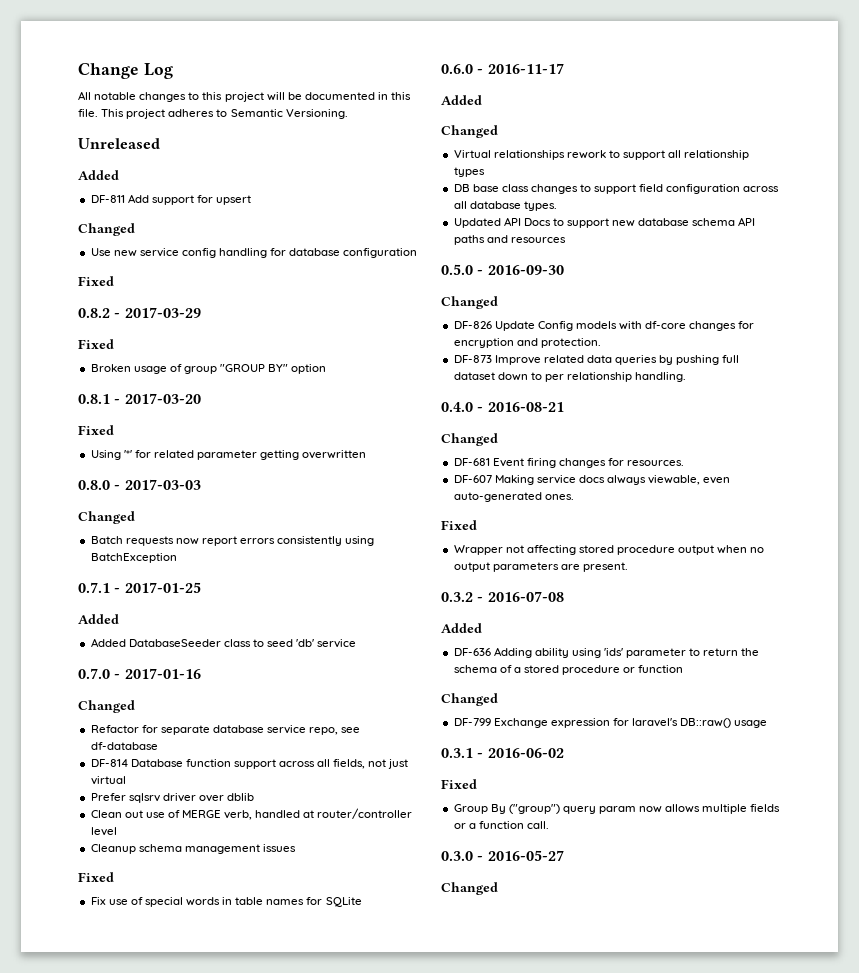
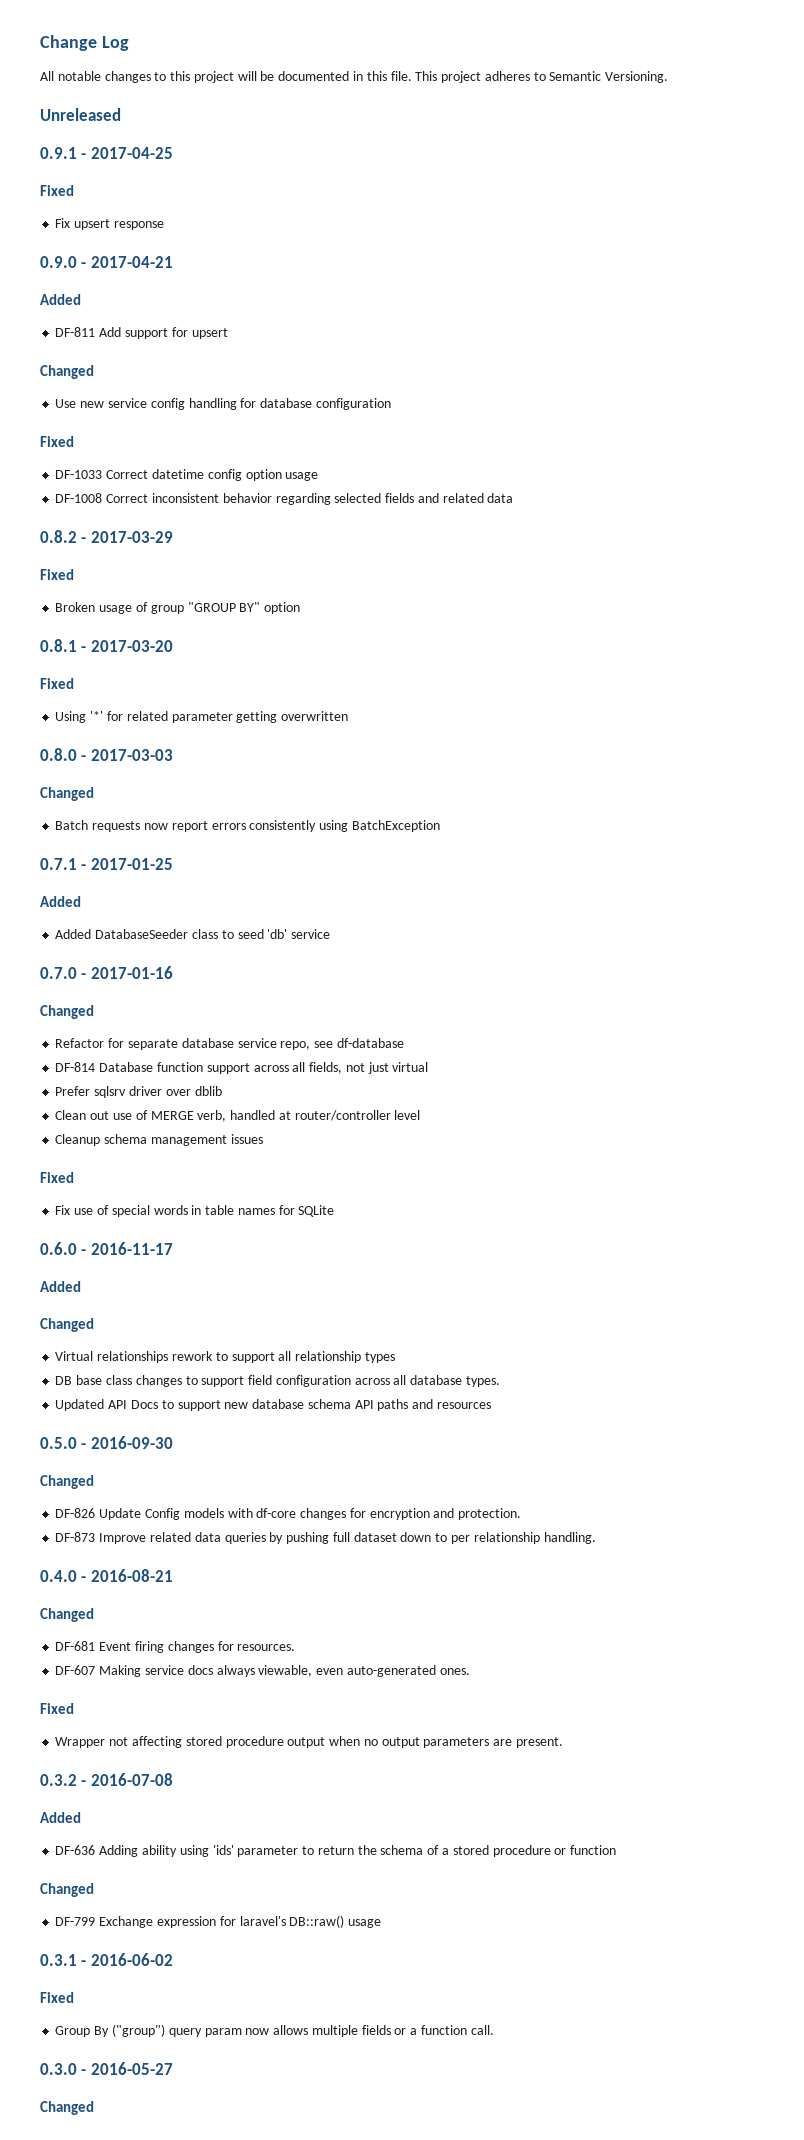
+ 0.9.1 - 2017-04-25
+ Fixed
+ Fix upsert response
+ 0.9.0 - 2017-04-21
+ DF-1033 Correct datetime config option usage
+ DF-1008 Correct inconsistent behavior regarding selected fields and related data

